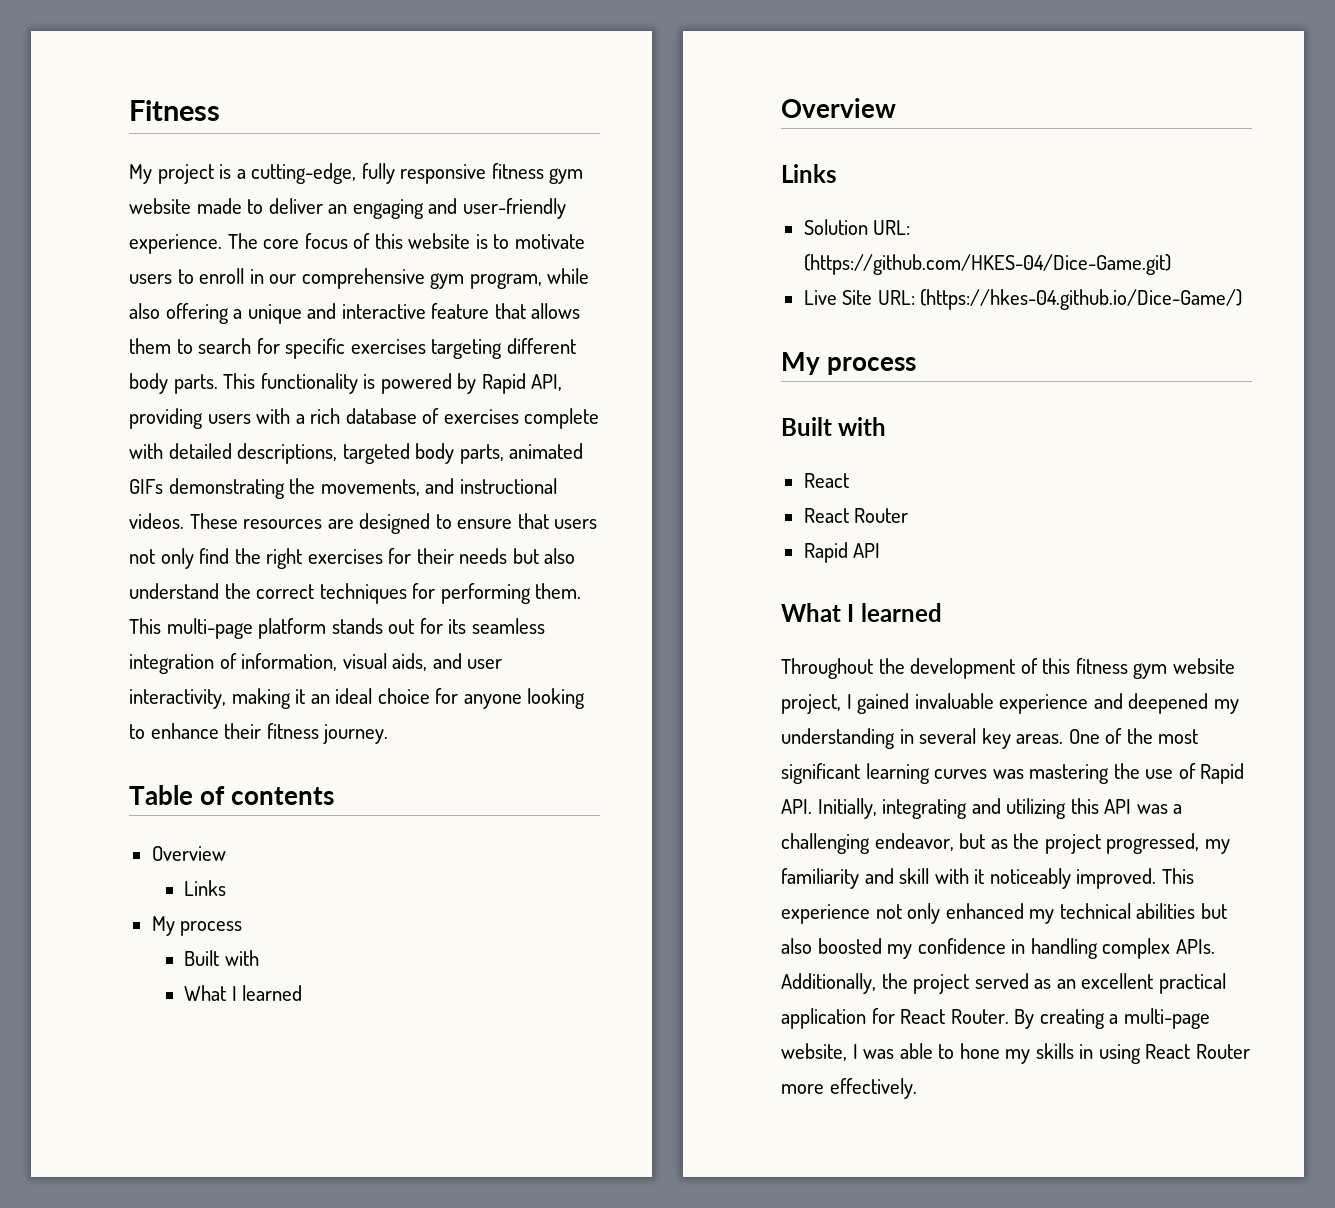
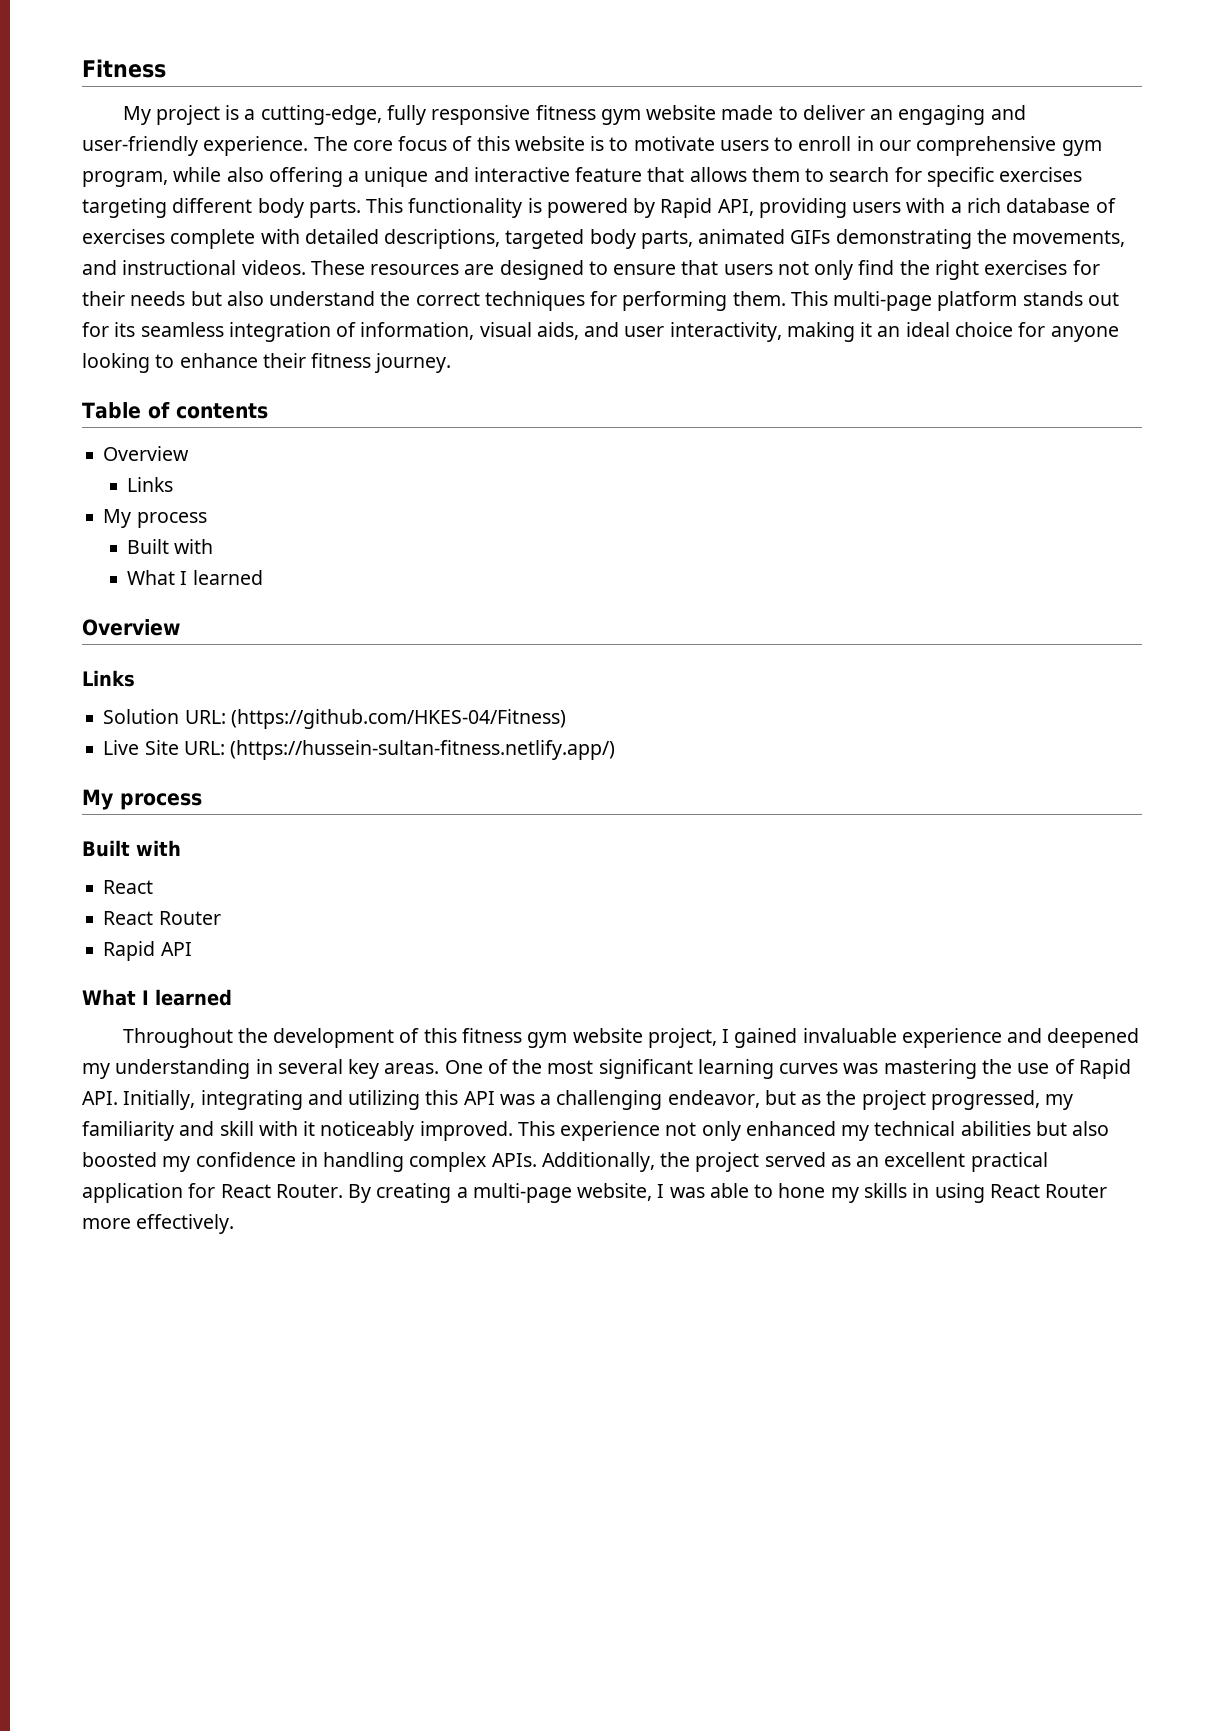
- Solution URL: (https://github.com/HKES-04/Dice-Game.git)
+ Solution URL: (https://github.com/HKES-04/Fitness)
- Live Site URL: (https://hkes-04.github.io/Dice-Game/)
+ Live Site URL: (https://hussein-sultan-fitness.netlify.app/)

